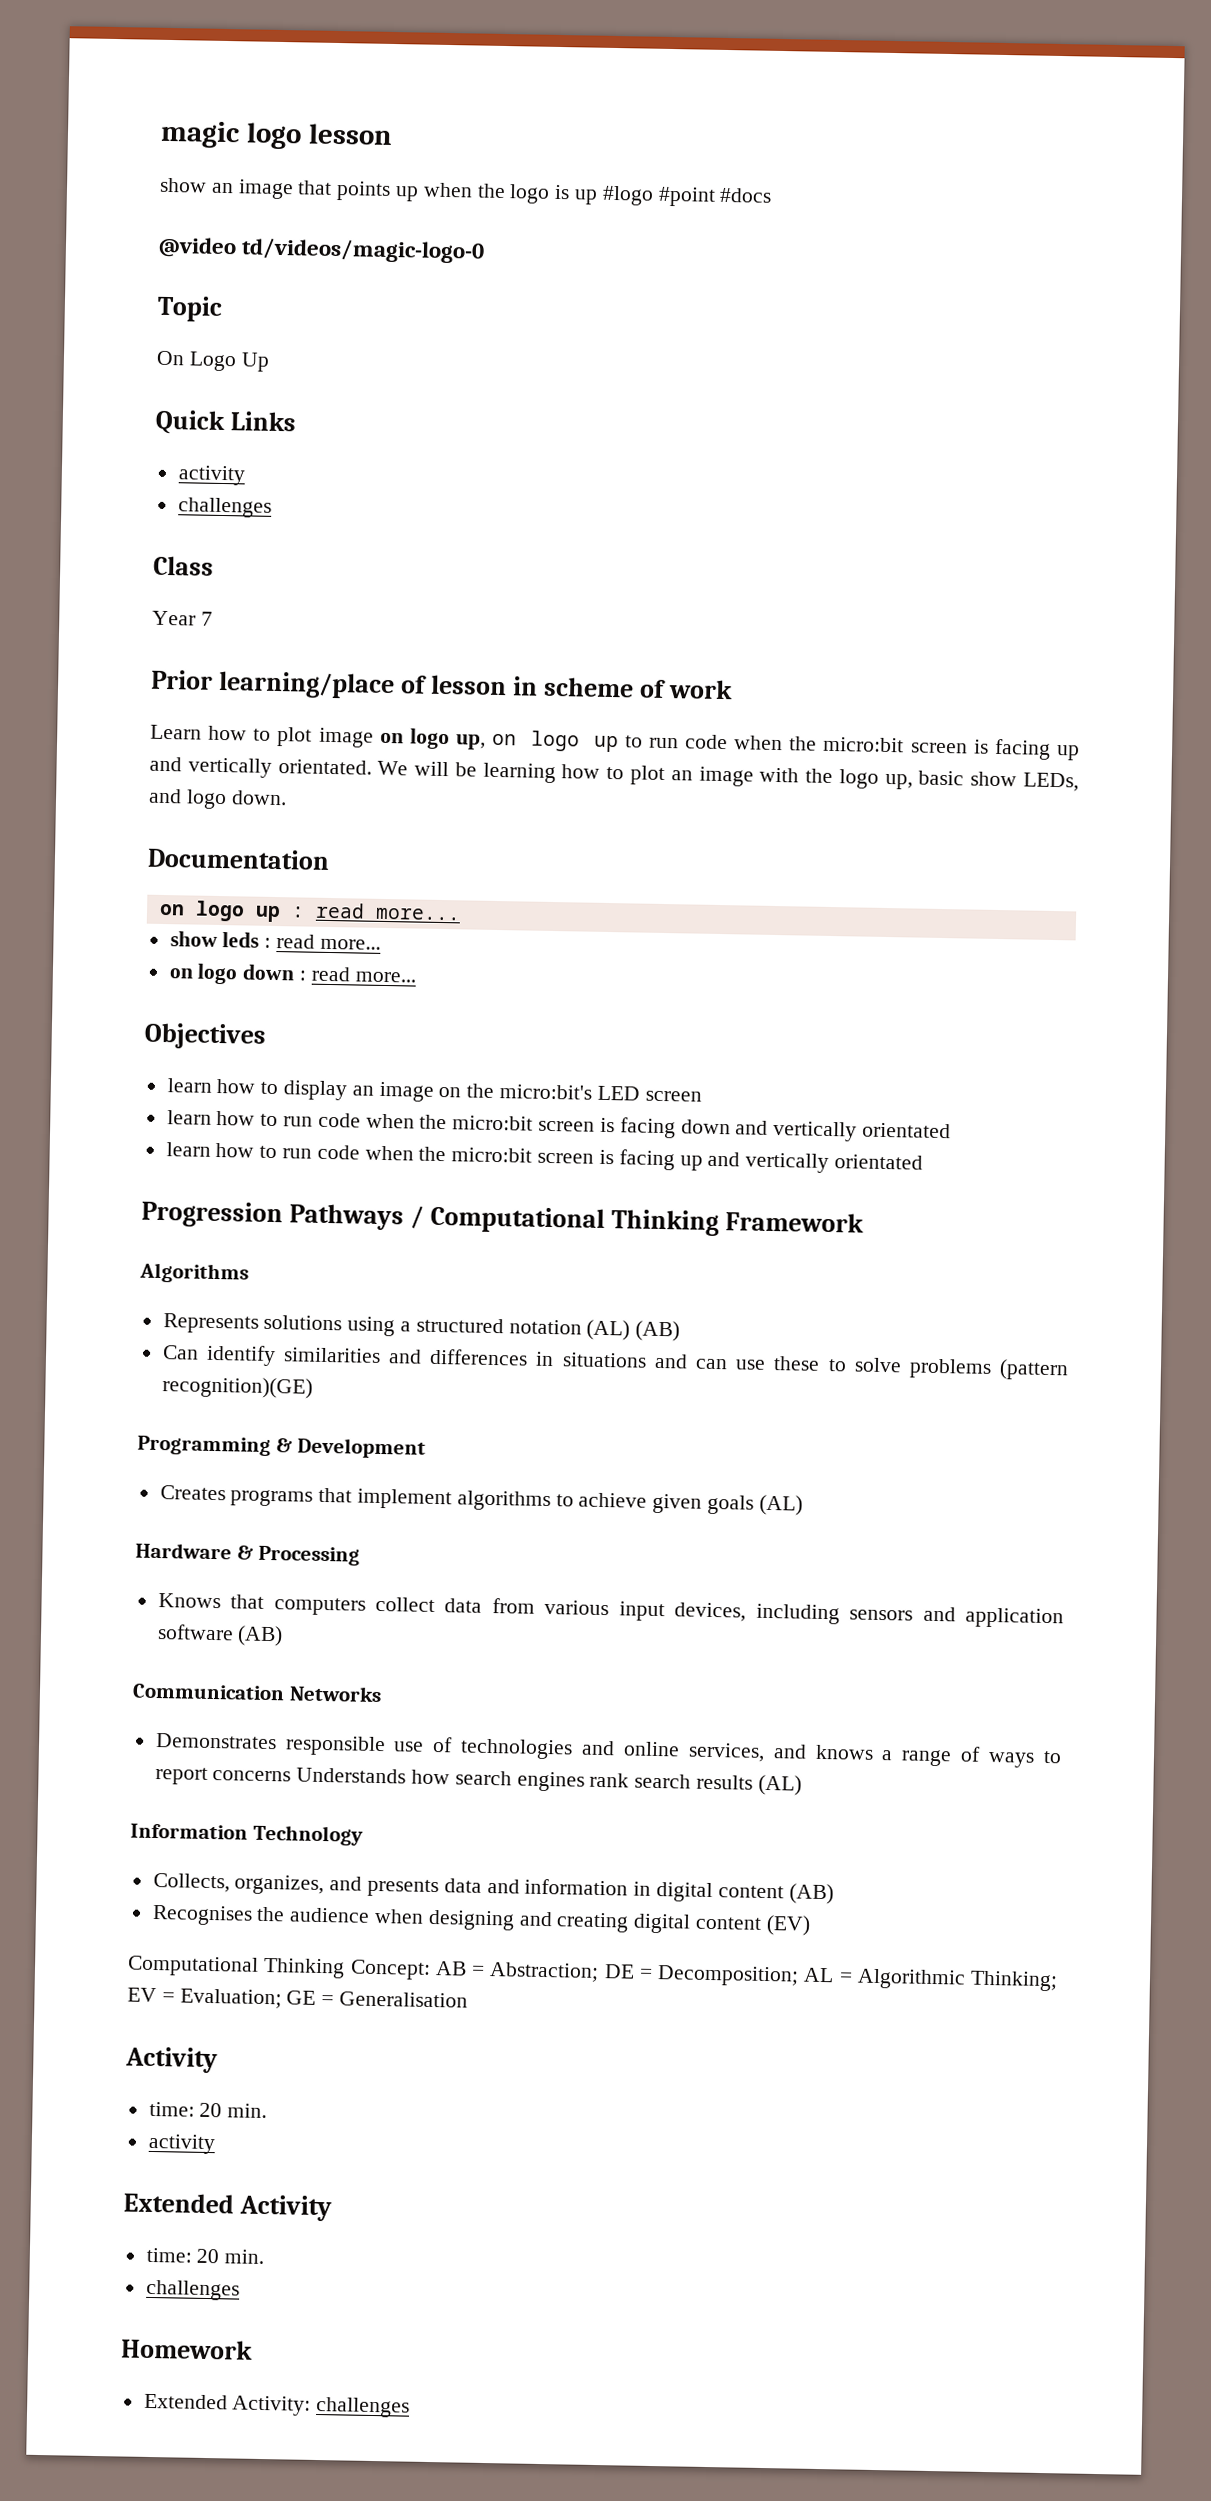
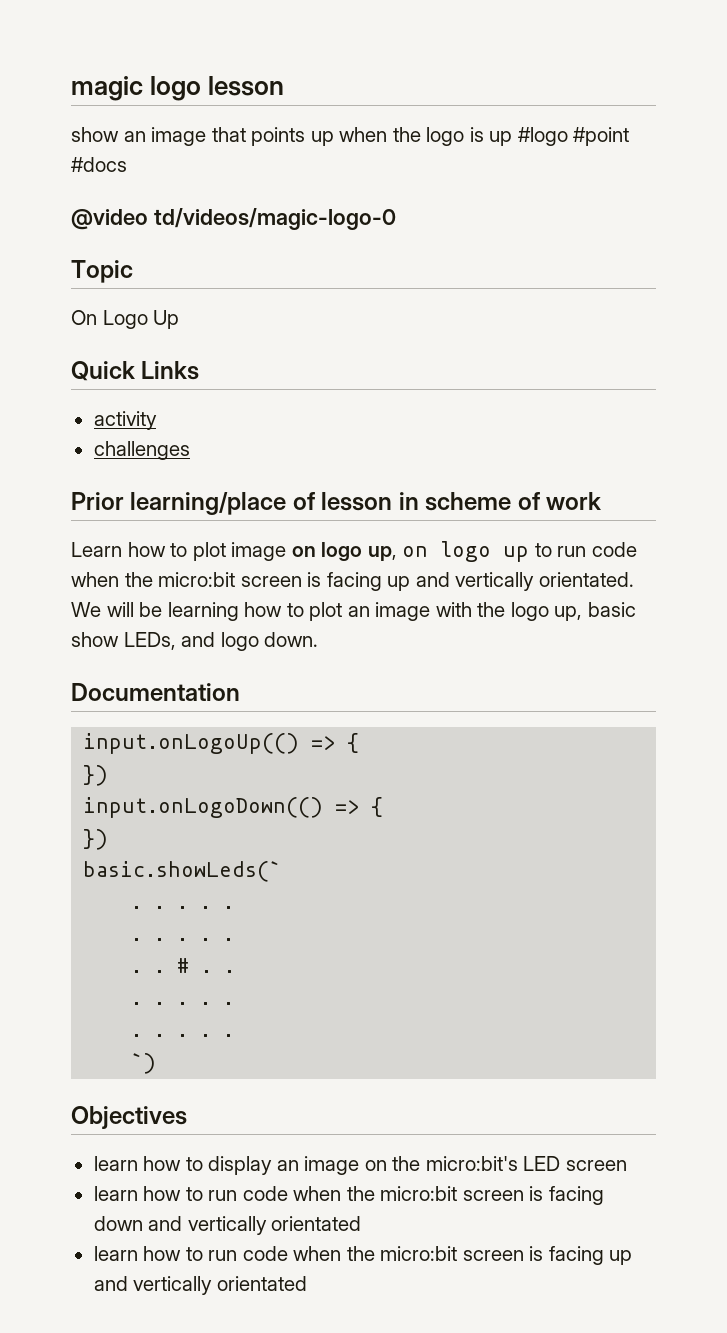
- Class
- Year 7
- on logo up : read more...
- show leds : read more...
- on logo down : read more...
+ input.onLogoUp(() => {
+ })
+ input.onLogoDown(() => {
+ })
+ basic.showLeds(`
+ . . . . .
+ . . . . .
+ . . # . .
+ . . . . .
+ . . . . .
+ `)
- Progression Pathways / Computational Thinking Framework
- Algorithms
- Represents solutions using a structured notation (AL) (AB)
- Can identify similarities and differences in situations and can use these to solve problems (pattern recognition)(GE)
- Programming & Development
- Creates programs that implement algorithms to achieve given goals (AL)
- Hardware & Processing
- Knows that computers collect data from various input devices, including sensors and application software (AB)
- Communication Networks
- Demonstrates responsible use of technologies and online services, and knows a range of ways to report concerns Understands how search engines rank search results (AL)
- Information Technology
- Collects, organizes, and presents data and information in digital content (AB)
- Recognises the audience when designing and creating digital content (EV)
- Computational Thinking Concept: AB = Abstraction; DE = Decomposition; AL = Algorithmic Thinking; EV = Evaluation; GE = Generalisation
- Activity
- time: 20 min.
- activity
- Extended Activity
- time: 20 min.
- challenges
- Homework
- Extended Activity: challenges

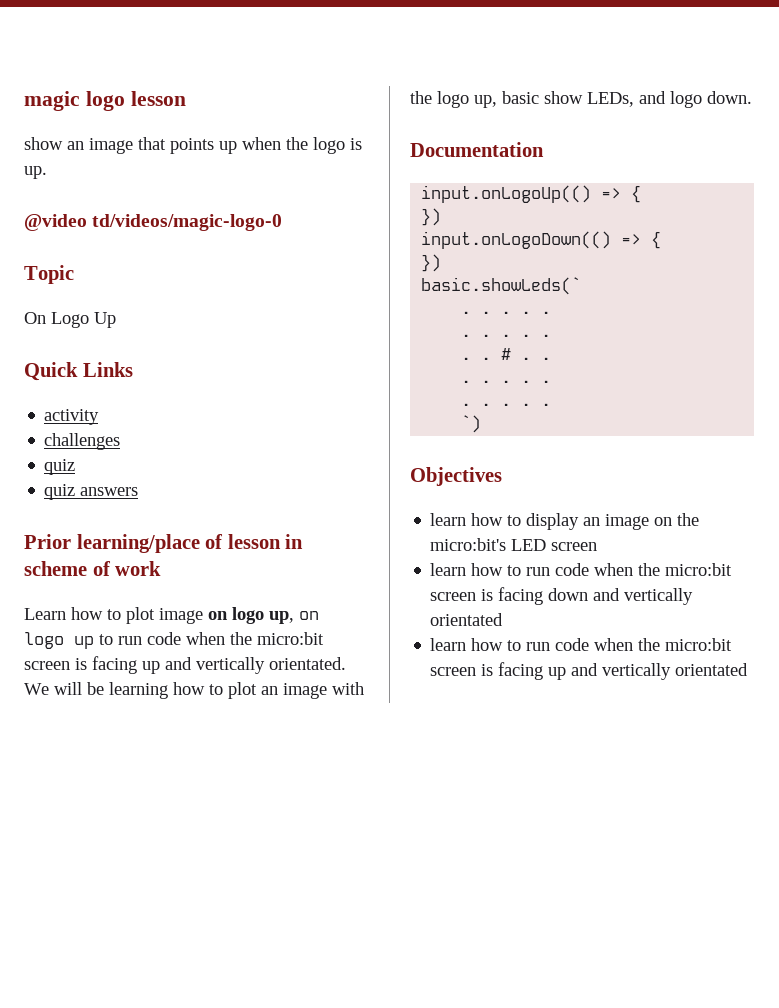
- show an image that points up when the logo is up #logo #point #docs
+ show an image that points up when the logo is up.
  challenges
+ quiz
+ quiz answers

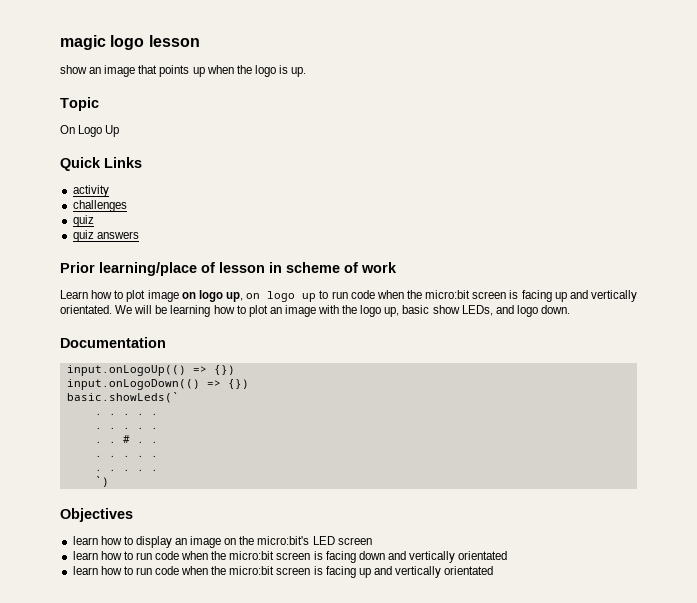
- @video td/videos/magic-logo-0
- input.onLogoUp(() => {
- })
+ input.onLogoUp(() => {})
- input.onLogoDown(() => {
- })
+ input.onLogoDown(() => {})

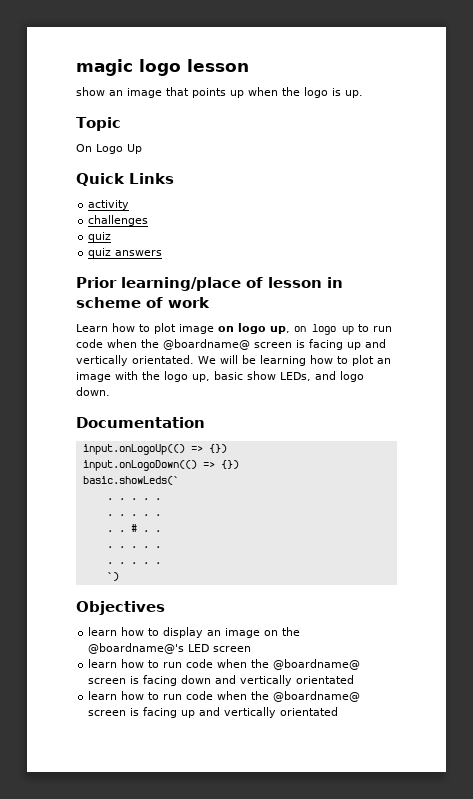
- Learn how to plot image on logo up, on logo up to run code when the micro:bit screen is facing up and vertically orientated.
+ Learn how to plot image on logo up, on logo up to run code when the @boardname@ screen is facing up and vertically orientated.
- learn how to display an image on the micro:bit's LED screen
+ learn how to display an image on the @boardname@'s LED screen
- learn how to run code when the micro:bit screen is facing down and vertically orientated
+ learn how to run code when the @boardname@ screen is facing down and vertically orientated
- learn how to run code when the micro:bit screen is facing up and vertically orientated
+ learn how to run code when the @boardname@ screen is facing up and vertically orientated

